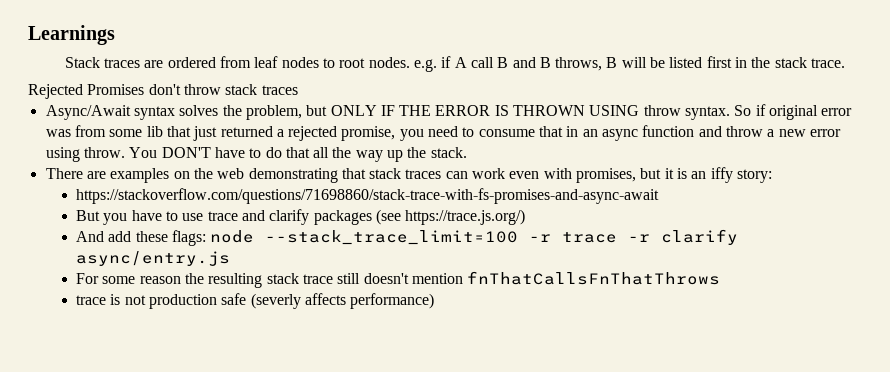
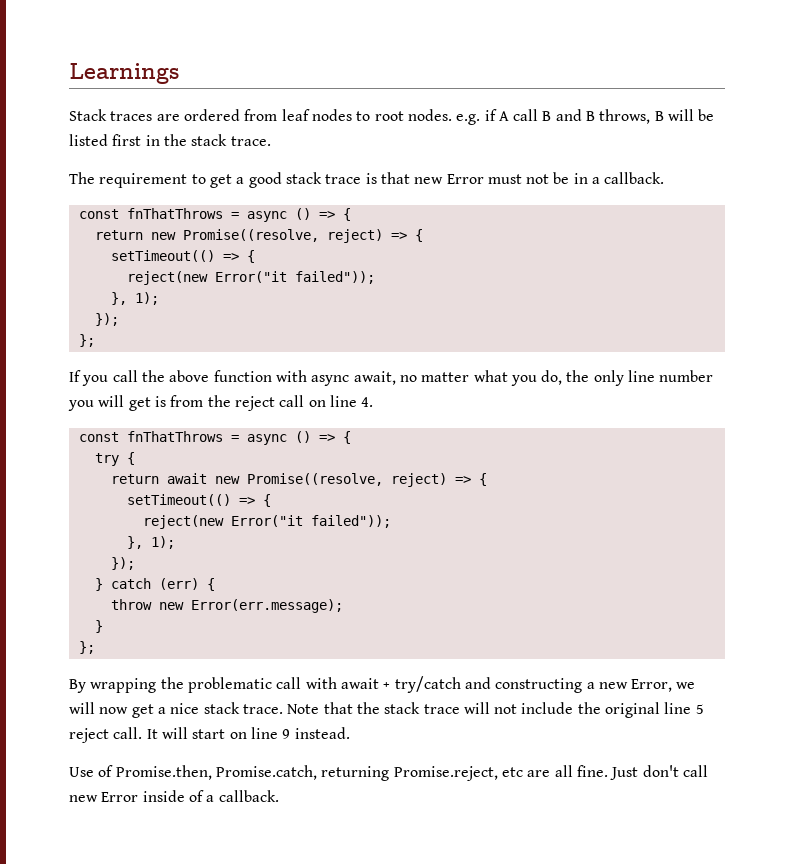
- Rejected Promises don't throw stack traces
- Async/Await syntax solves the problem, but ONLY IF THE ERROR IS THROWN USING throw syntax. So if original error was from some lib that just returned a rejected promise, you need to consume that in an async function and throw a new error using throw. You DON'T have to do that all the way up the stack.
- There are examples on the web demonstrating that stack traces can work even with promises, but it is an iffy story:
- https://stackoverflow.com/questions/71698860/stack-trace-with-fs-promises-and-async-await
- But you have to use trace and clarify packages (see https://trace.js.org/)
- And add these flags: node --stack_trace_limit=100 -r trace -r clarify async/entry.js
- For some reason the resulting stack trace still doesn't mention fnThatCallsFnThatThrows
- trace is not production safe (severly affects performance)
+ The requirement to get a good stack trace is that new Error must not be in a callback.
+ const fnThatThrows = async () => {
+ return new Promise((resolve, reject) => {
+ setTimeout(() => {
+ reject(new Error("it failed"));
+ }, 1);
+ });
+ };
+ If you call the above function with async await, no matter what you do, the only line number you will get is from the reject call on line 4.
+ const fnThatThrows = async () => {
+ try {
+ return await new Promise((resolve, reject) => {
+ setTimeout(() => {
+ reject(new Error("it failed"));
+ }, 1);
+ });
+ } catch (err) {
+ throw new Error(err.message);
+ }
+ };
+ By wrapping the problematic call with await + try/catch and constructing a new Error, we will now get a nice stack trace. Note that the stack trace will not include the original line 5 reject call. It will start on line 9 instead.
+ Use of Promise.then, Promise.catch, returning Promise.reject, etc are all fine. Just don't call new Error inside of a callback.

